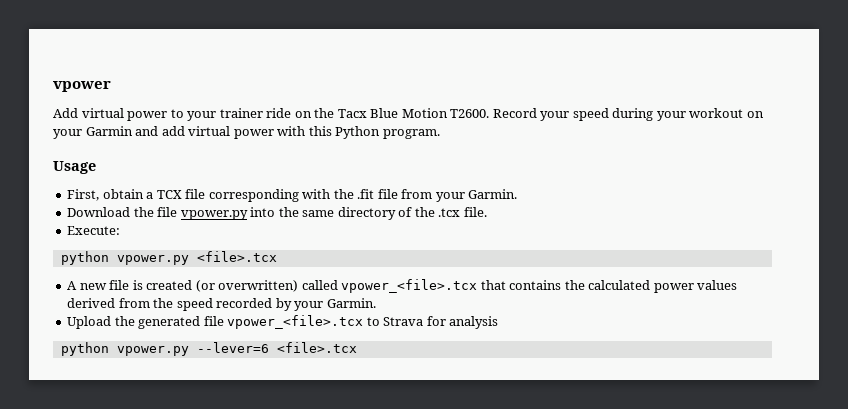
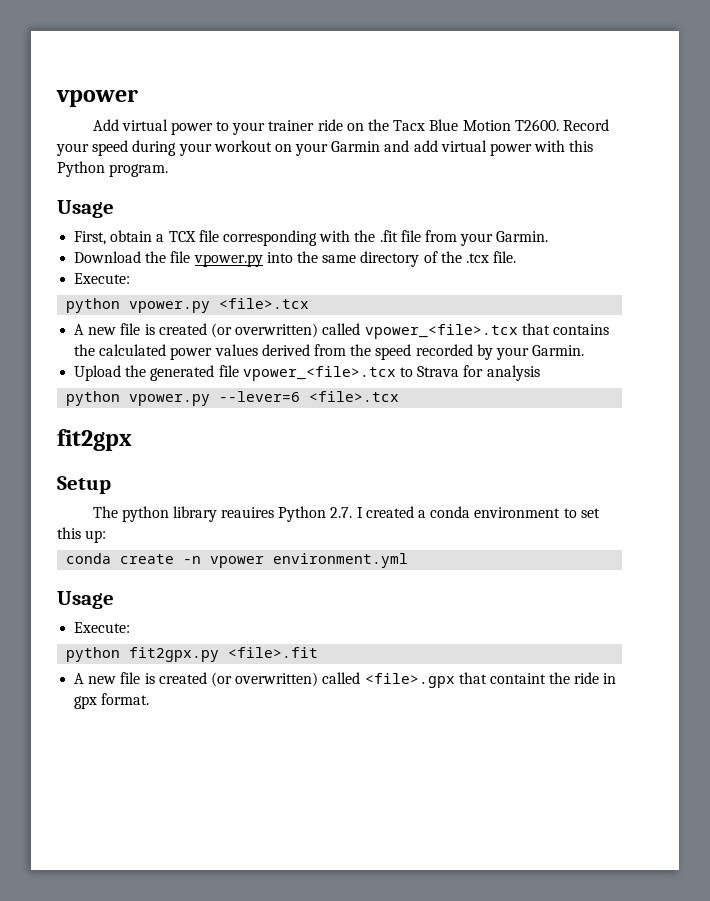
+ fit2gpx
+ Setup
+ The python library reauires Python 2.7. I created a conda environment to set this up:
+ conda create -n vpower environment.yml
+ Usage
+ Execute:
+ python fit2gpx.py <file>.fit
+ A new file is created (or overwritten) called <file>.gpx that containt the ride in gpx format.

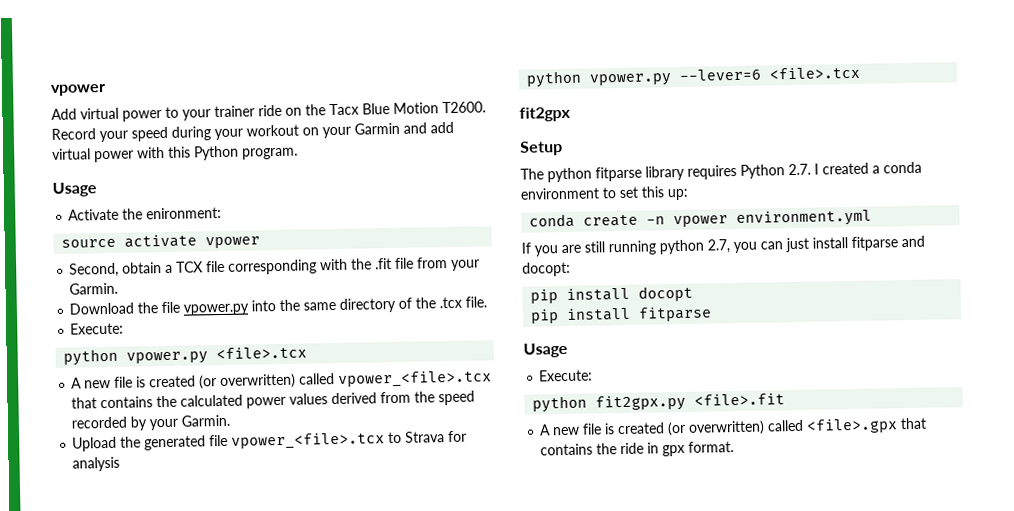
- First, obtain a TCX file corresponding with the .fit file from your Garmin.
+ Activate the enironment:
+ source activate vpower
+ Second, obtain a TCX file corresponding with the .fit file from your Garmin.
- The python library reauires Python 2.7. I created a conda environment to set this up:
+ The python fitparse library requires Python 2.7. I created a conda environment to set this up:
+ If you are still running python 2.7, you can just install fitparse and docopt:
+ pip install docopt
+ pip install fitparse
- A new file is created (or overwritten) called <file>.gpx that containt the ride in gpx format.
+ A new file is created (or overwritten) called <file>.gpx that contains the ride in gpx format.

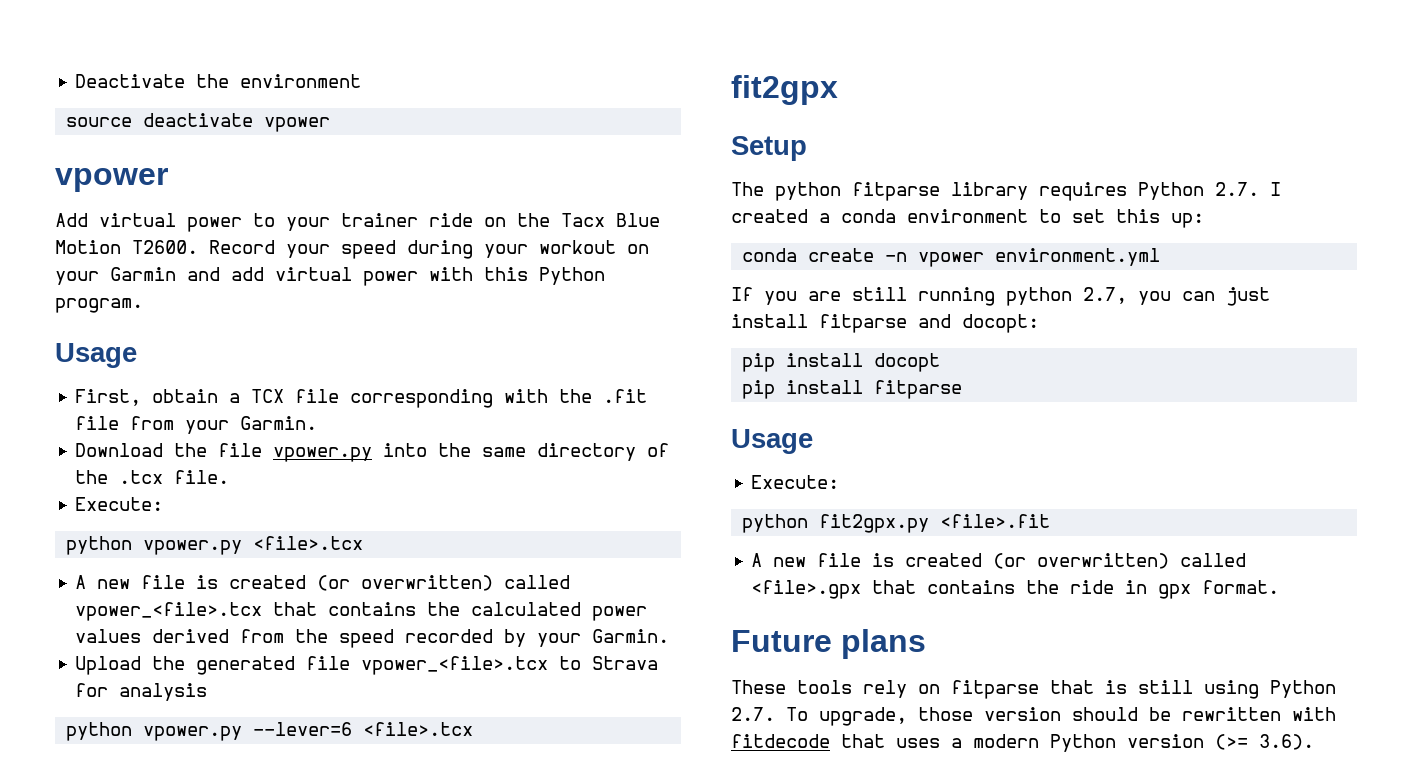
+ Deactivate the environment
+ source deactivate vpower
- Activate the enironment:
- source activate vpower
- Second, obtain a TCX file corresponding with the .fit file from your Garmin.
+ First, obtain a TCX file corresponding with the .fit file from your Garmin.
+ Future plans
+ These tools rely on fitparse that is still using Python 2.7. To upgrade, those version should be rewritten with fitdecode that uses a modern Python version (>= 3.6).

